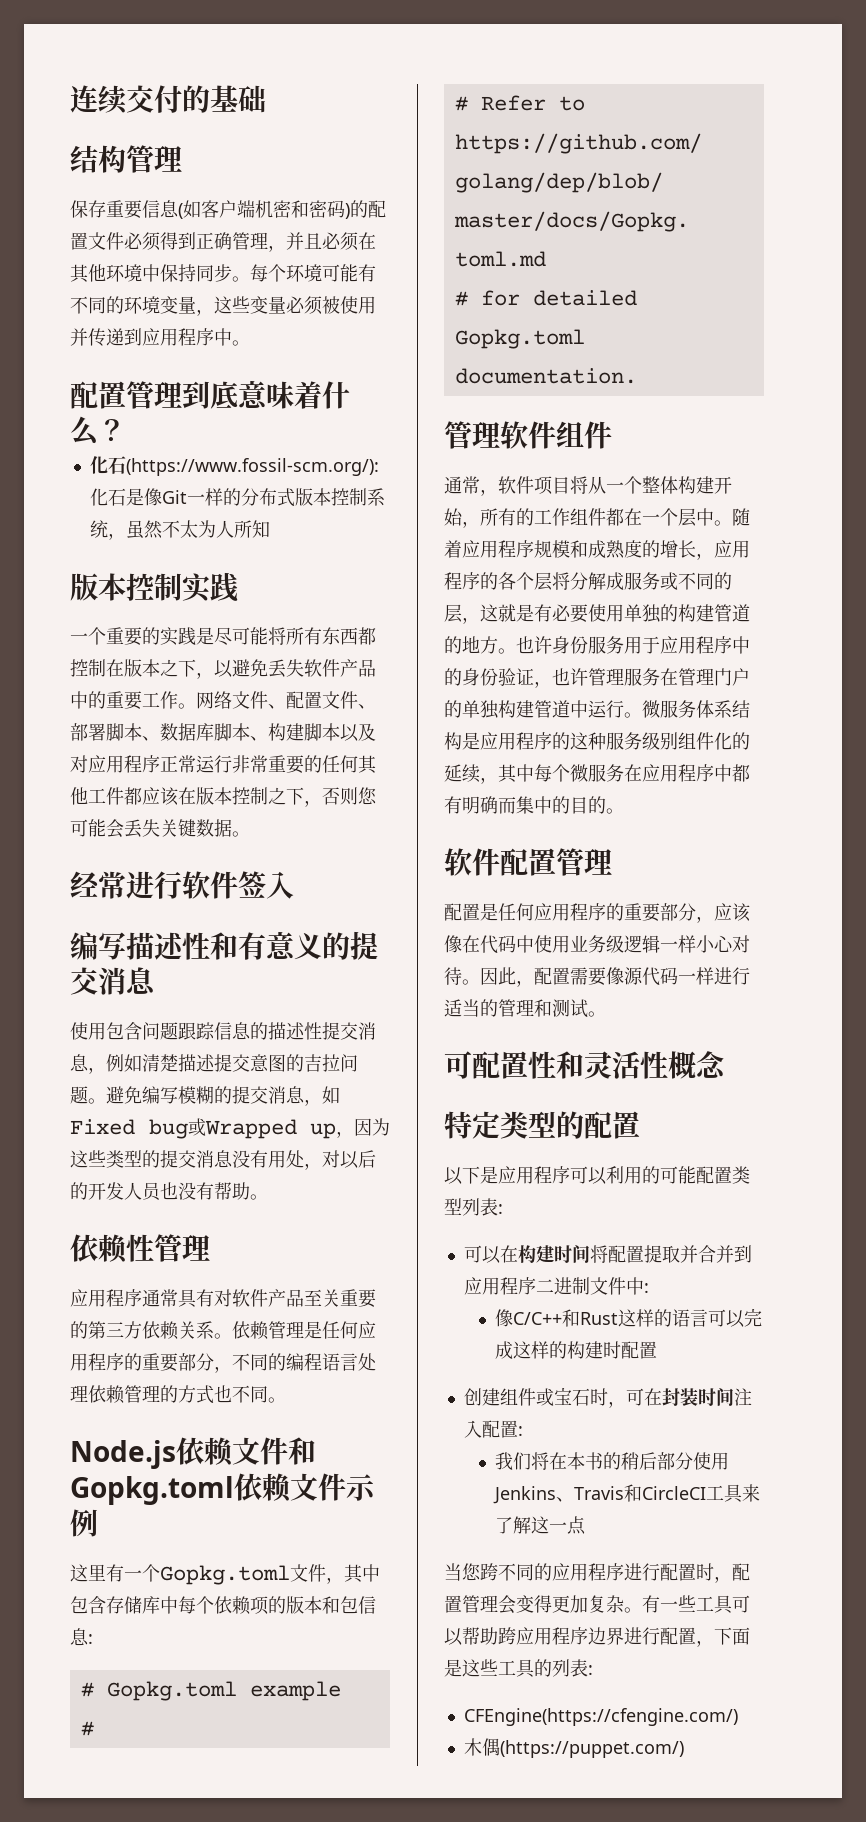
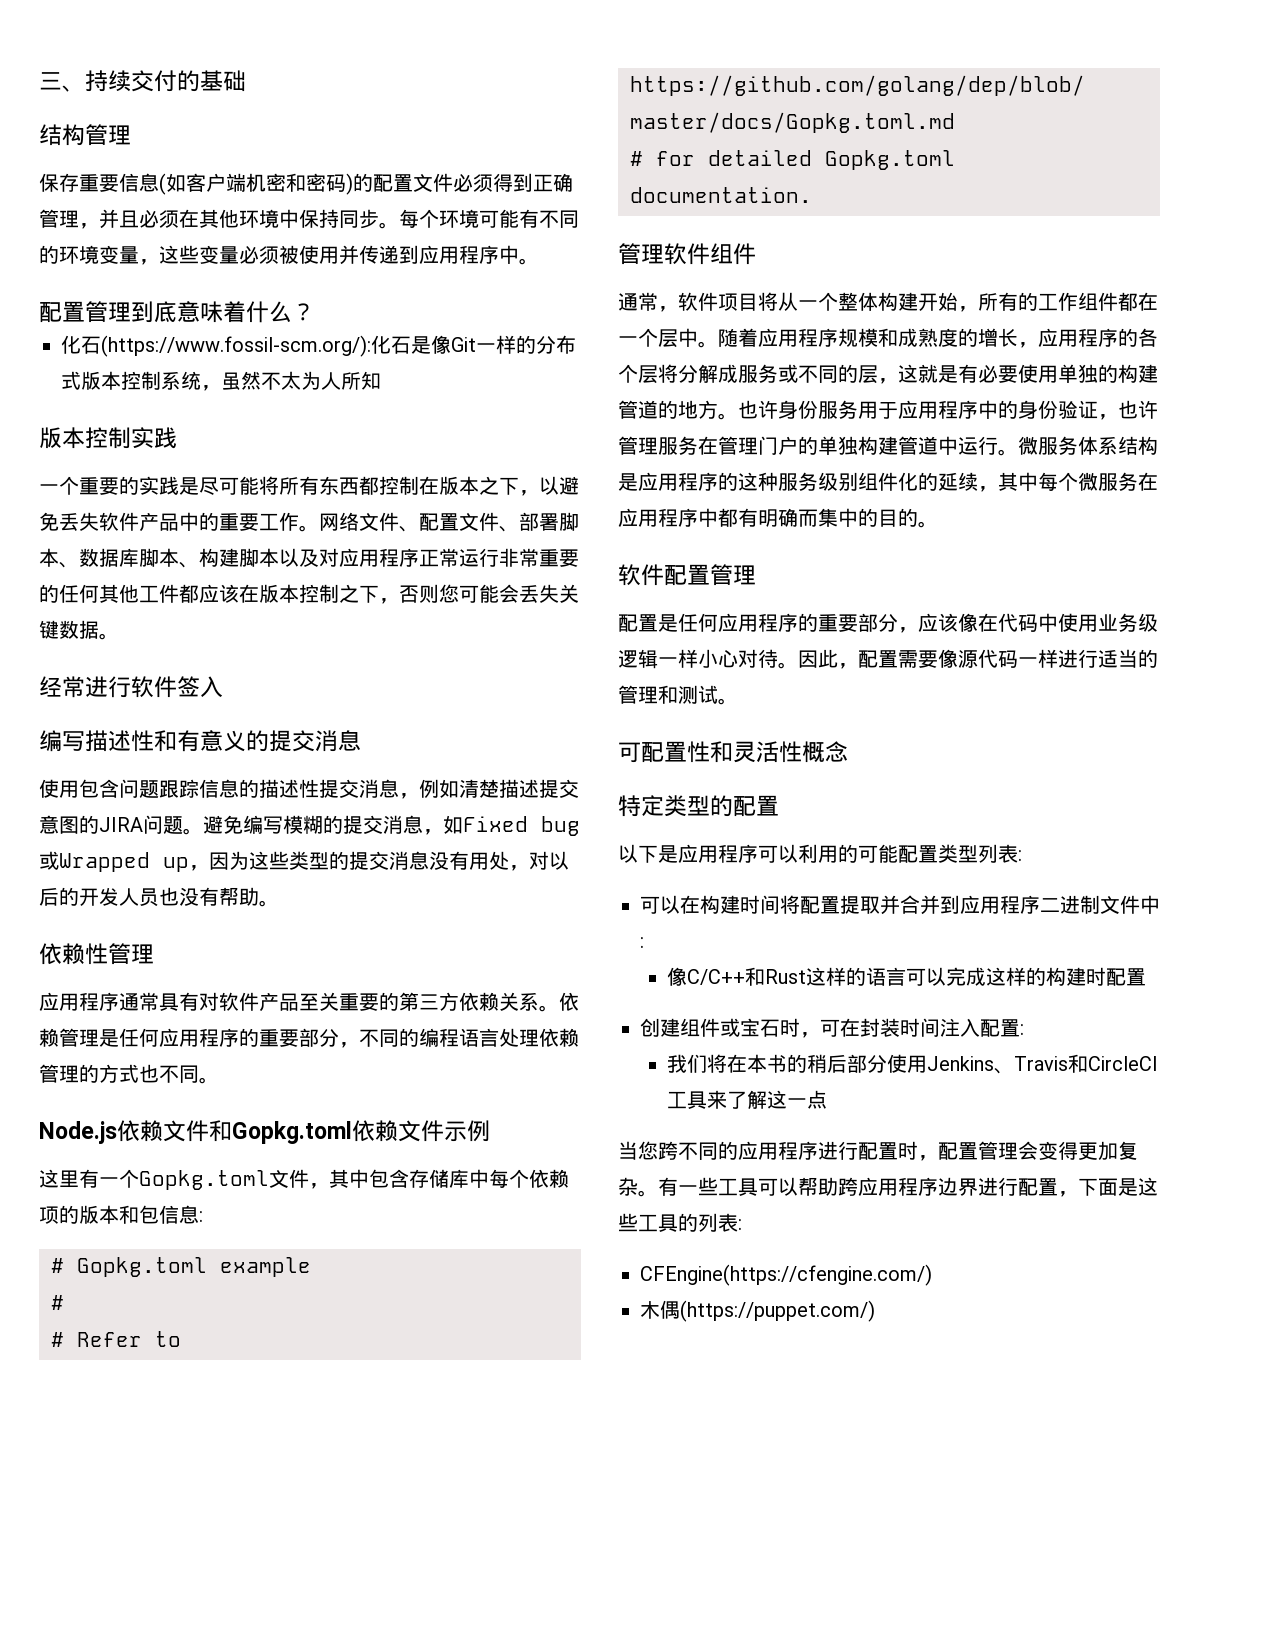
- 连续交付的基础
+ 三、持续交付的基础
- 使用包含问题跟踪信息的描述性提交消息，例如清楚描述提交意图的吉拉问题。
+ 使用包含问题跟踪信息的描述性提交消息，例如清楚描述提交意图的JIRA问题。

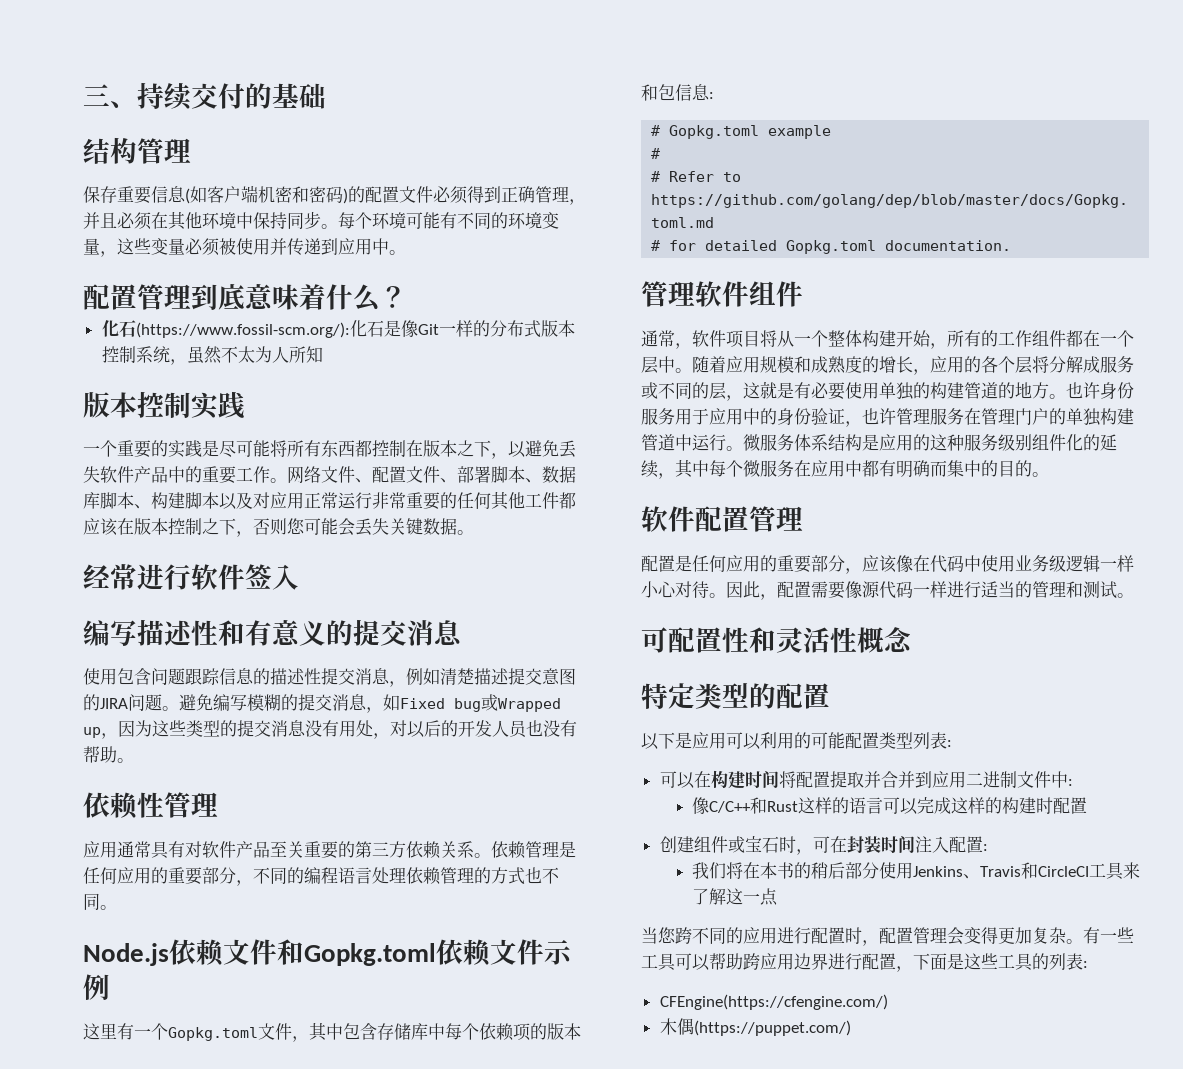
- 每个环境可能有不同的环境变量，这些变量必须被使用并传递到应用程序中。
+ 每个环境可能有不同的环境变量，这些变量必须被使用并传递到应用中。
- 网络文件、配置文件、部署脚本、数据库脚本、构建脚本以及对应用程序正常运行非常重要的任何其他工件都应该在版本控制之下，否则您可能会丢失关键数据。
+ 网络文件、配置文件、部署脚本、数据库脚本、构建脚本以及对应用正常运行非常重要的任何其他工件都应该在版本控制之下，否则您可能会丢失关键数据。
- 应用程序通常具有对软件产品至关重要的第三方依赖关系。
+ 应用通常具有对软件产品至关重要的第三方依赖关系。
- 依赖管理是任何应用程序的重要部分，不同的编程语言处理依赖管理的方式也不同。
+ 依赖管理是任何应用的重要部分，不同的编程语言处理依赖管理的方式也不同。
- 随着应用程序规模和成熟度的增长，应用程序的各个层将分解成服务或不同的层，这就是有必要使用单独的构建管道的地方。
+ 随着应用规模和成熟度的增长，应用的各个层将分解成服务或不同的层，这就是有必要使用单独的构建管道的地方。
- 也许身份服务用于应用程序中的身份验证，也许管理服务在管理门户的单独构建管道中运行。
+ 也许身份服务用于应用中的身份验证，也许管理服务在管理门户的单独构建管道中运行。
- 微服务体系结构是应用程序的这种服务级别组件化的延续，其中每个微服务在应用程序中都有明确而集中的目的。
+ 微服务体系结构是应用的这种服务级别组件化的延续，其中每个微服务在应用中都有明确而集中的目的。
- 配置是任何应用程序的重要部分，应该像在代码中使用业务级逻辑一样小心对待。
+ 配置是任何应用的重要部分，应该像在代码中使用业务级逻辑一样小心对待。
- 以下是应用程序可以利用的可能配置类型列表:
+ 以下是应用可以利用的可能配置类型列表:
- 可以在构建时间将配置提取并合并到应用程序二进制文件中:
+ 可以在构建时间将配置提取并合并到应用二进制文件中:
- 当您跨不同的应用程序进行配置时，配置管理会变得更加复杂。
+ 当您跨不同的应用进行配置时，配置管理会变得更加复杂。
- 有一些工具可以帮助跨应用程序边界进行配置，下面是这些工具的列表:
+ 有一些工具可以帮助跨应用边界进行配置，下面是这些工具的列表:

